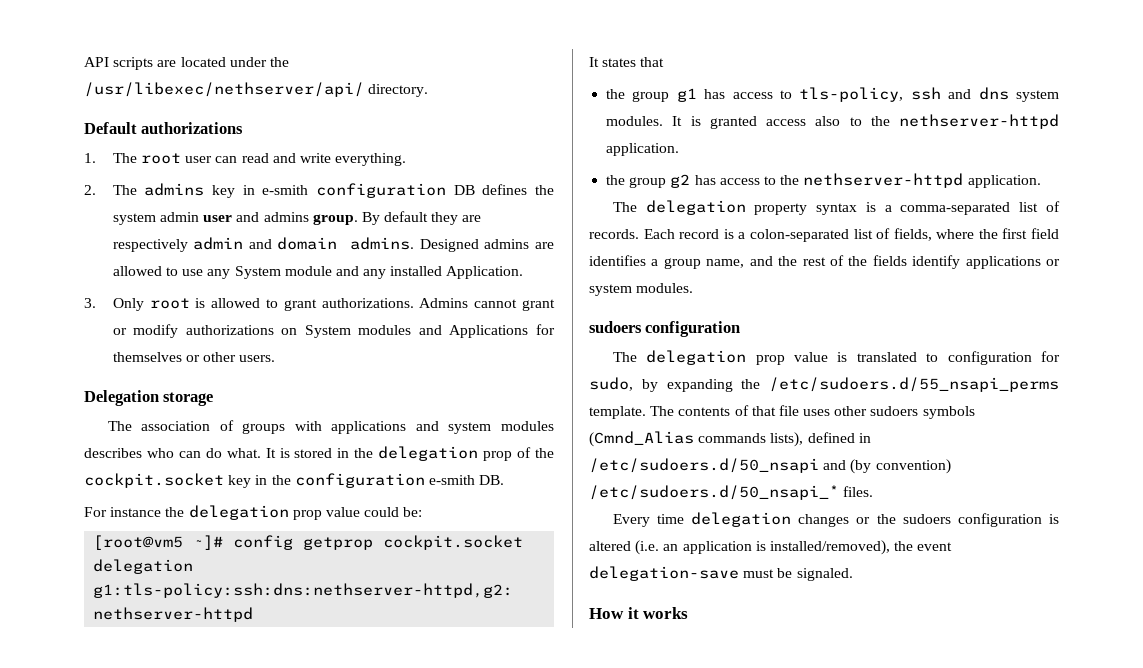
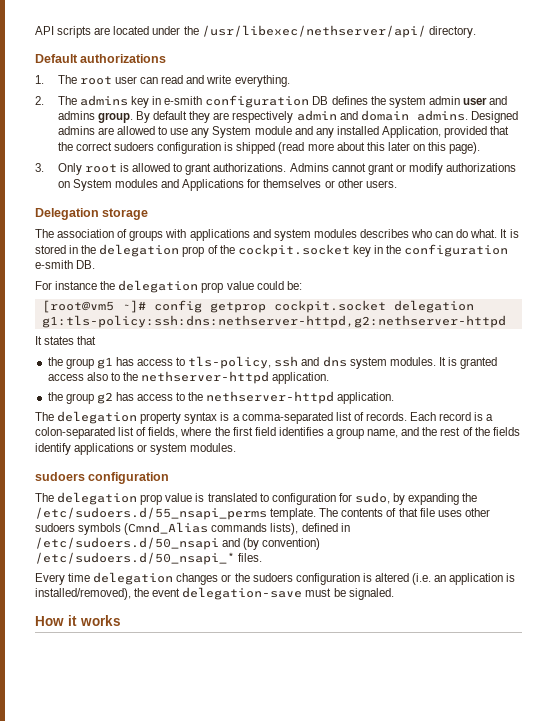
- Designed admins are allowed to use any System module and any installed Application.
+ Designed admins are allowed to use any System module and any installed Application, provided that the correct sudoers configuration is shipped (read more about this later on this page).

